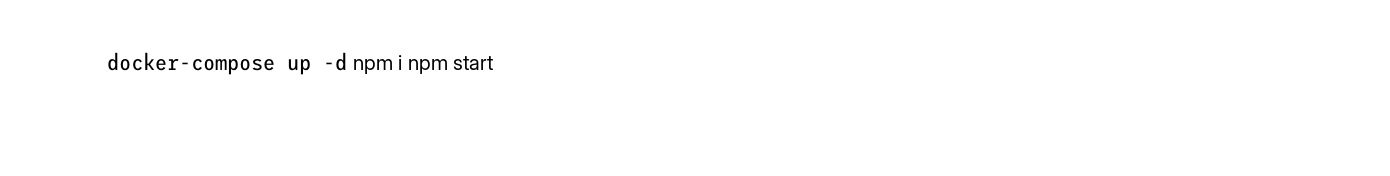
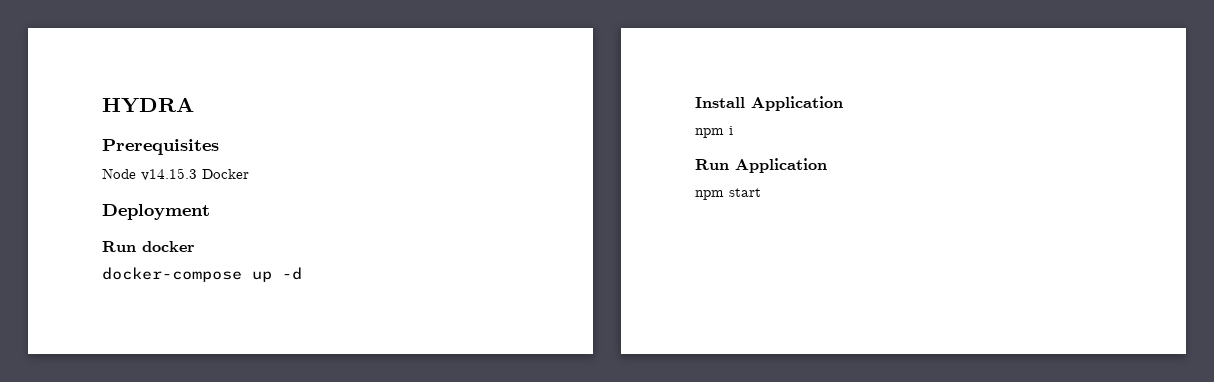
+ HYDRA
+ Prerequisites
+ Node v14.15.3 Docker
+ Deployment
+ Run docker
- docker-compose up -d npm i npm start
+ docker-compose up -d
+ Install Application
+ npm i
+ Run Application
+ npm start

